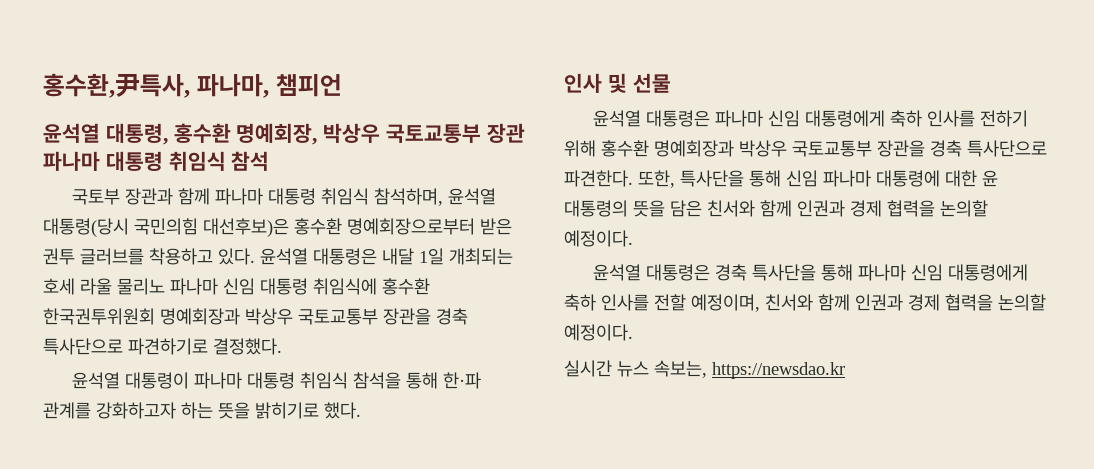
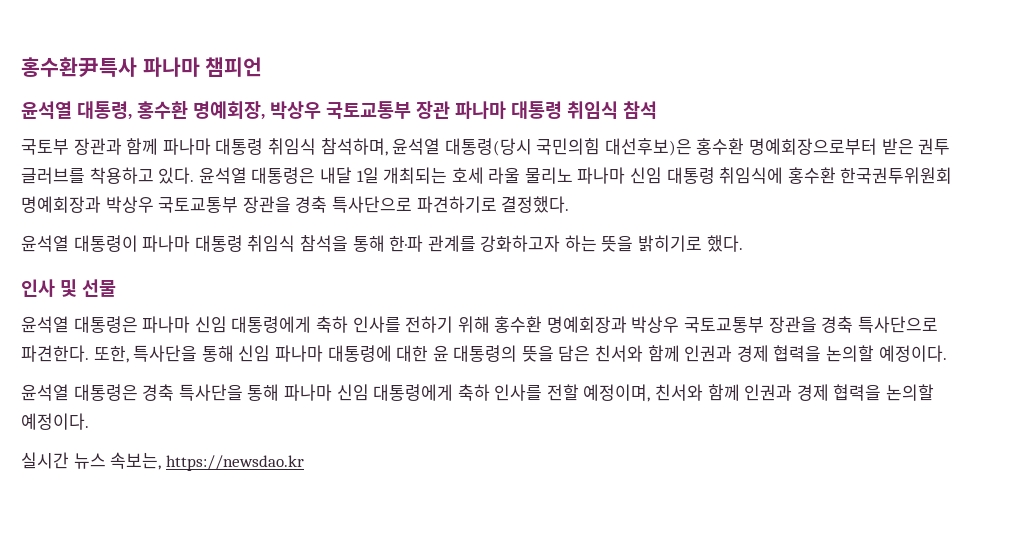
- 홍수환,尹특사, 파나마, 챔피언
+ 홍수환尹특사 파나마 챔피언

